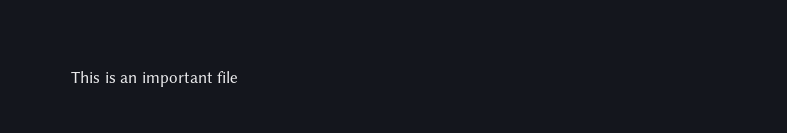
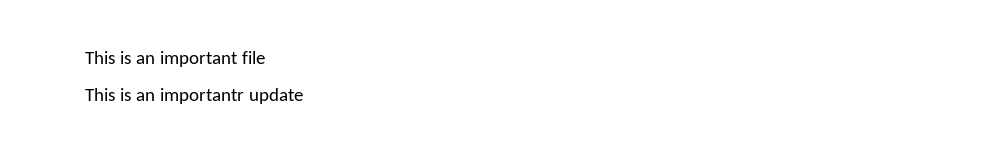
+ This is an importantr update

